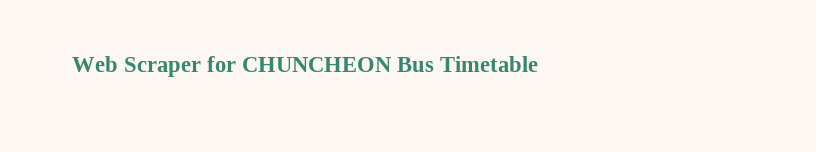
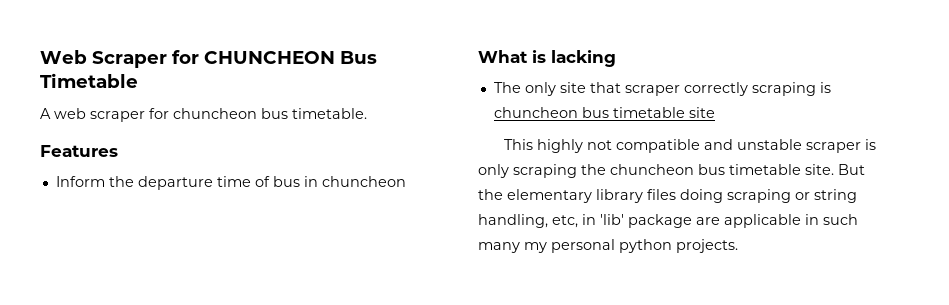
+ A web scraper for chuncheon bus timetable.
+ Features
+ Inform the departure time of bus in chuncheon
+ What is lacking
+ The only site that scraper correctly scraping is chuncheon bus timetable site
+ This highly not compatible and unstable scraper is only scraping the chuncheon bus timetable site. But the elementary library files doing scraping or string handling, etc, in 'lib' package are applicable in such many my personal python projects.

